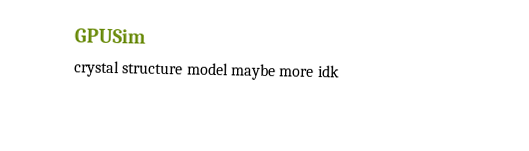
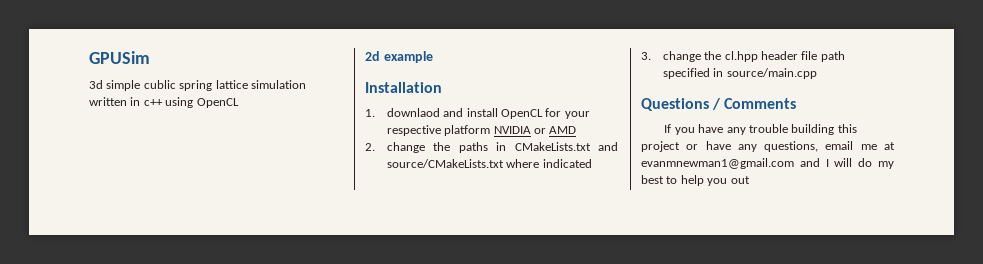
- crystal structure model maybe more idk
+ 3d simple cublic spring lattice simulation written in c++ using OpenCL
+ 2d example
+ Installation
+ 1. downlaod and install OpenCL for your respective platform NVIDIA or AMD
+ 2. change the paths in CMakeLists.txt and source/CMakeLists.txt where indicated
+ 3. change the cl.hpp header file path specified in source/main.cpp
+ Questions / Comments
+ If you have any trouble building this project or have any questions, email me at evanmnewman1@gmail.com and I will do my best to help you out

